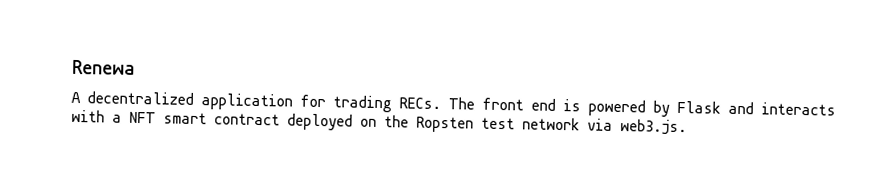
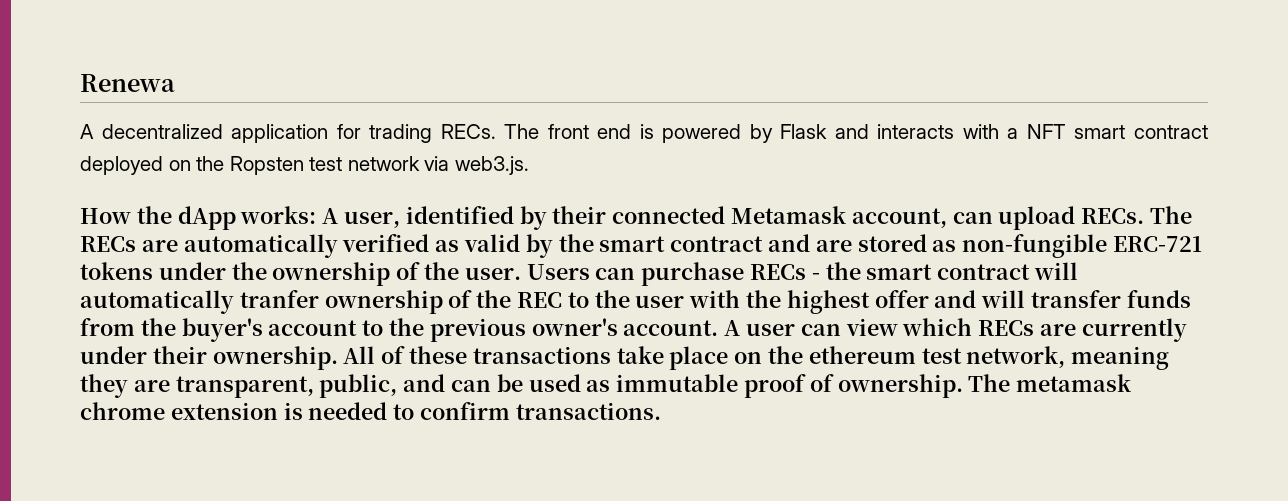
+ How the dApp works: A user, identified by their connected Metamask account, can upload RECs. The RECs are automatically verified as valid by the smart contract and are stored as non-fungible ERC-721 tokens under the ownership of the user. Users can purchase RECs - the smart contract will automatically tranfer ownership of the REC to the user with the highest offer and will transfer funds from the buyer's account to the previous owner's account. A user can view which RECs are currently under their ownership. All of these transactions take place on the ethereum test network, meaning they are transparent, public, and can be used as immutable proof of ownership. The metamask chrome extension is needed to confirm transactions.

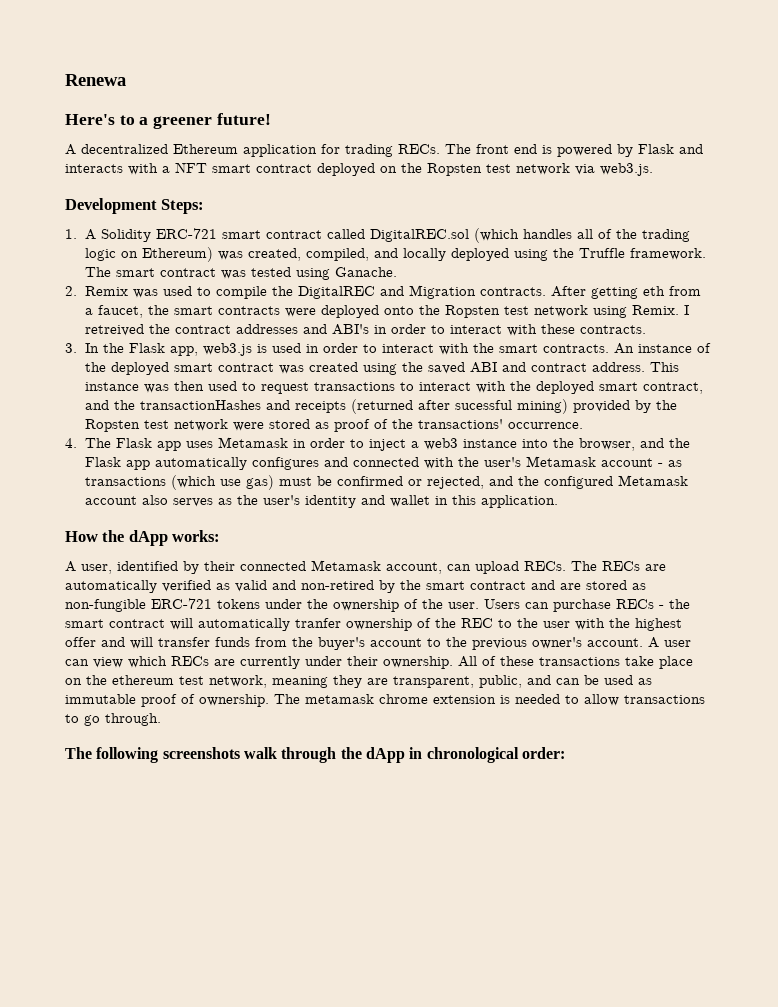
+ Here's to a greener future!
- A decentralized application for trading RECs.
+ A decentralized Ethereum application for trading RECs.
+ Development Steps:
+ 1. A Solidity ERC-721 smart contract called DigitalREC.sol (which handles all of the trading logic on Ethereum) was created, compiled, and locally deployed using the Truffle framework. The smart contract was tested using Ganache.
+ 2. Remix was used to compile the DigitalREC and Migration contracts. After getting eth from a faucet, the smart contracts were deployed onto the Ropsten test network using Remix. I retreived the contract addresses and ABI's in order to interact with these contracts.
+ 3. In the Flask app, web3.js is used in order to interact with the smart contracts. An instance of the deployed smart contract was created using the saved ABI and contract address. This instance was then used to request transactions to interact with the deployed smart contract, and the transactionHashes and receipts (returned after sucessful mining) provided by the Ropsten test network were stored as proof of the transactions' occurrence.
+ 4. The Flask app uses Metamask in order to inject a web3 instance into the browser, and the Flask app automatically configures and connected with the user's Metamask account - as transactions (which use gas) must be confirmed or rejected, and the configured Metamask account also serves as the user's identity and wallet in this application.
- How the dApp works: A user, identified by their connected Metamask account, can upload RECs.
+ How the dApp works:
+ A user, identified by their connected Metamask account, can upload RECs.
- The RECs are automatically verified as valid by the smart contract and are stored as non-fungible ERC-721 tokens under the ownership of the user.
+ The RECs are automatically verified as valid and non-retired by the smart contract and are stored as non-fungible ERC-721 tokens under the ownership of the user.
- The metamask chrome extension is needed to confirm transactions.
+ The metamask chrome extension is needed to allow transactions to go through.
+ The following screenshots walk through the dApp in chronological order:

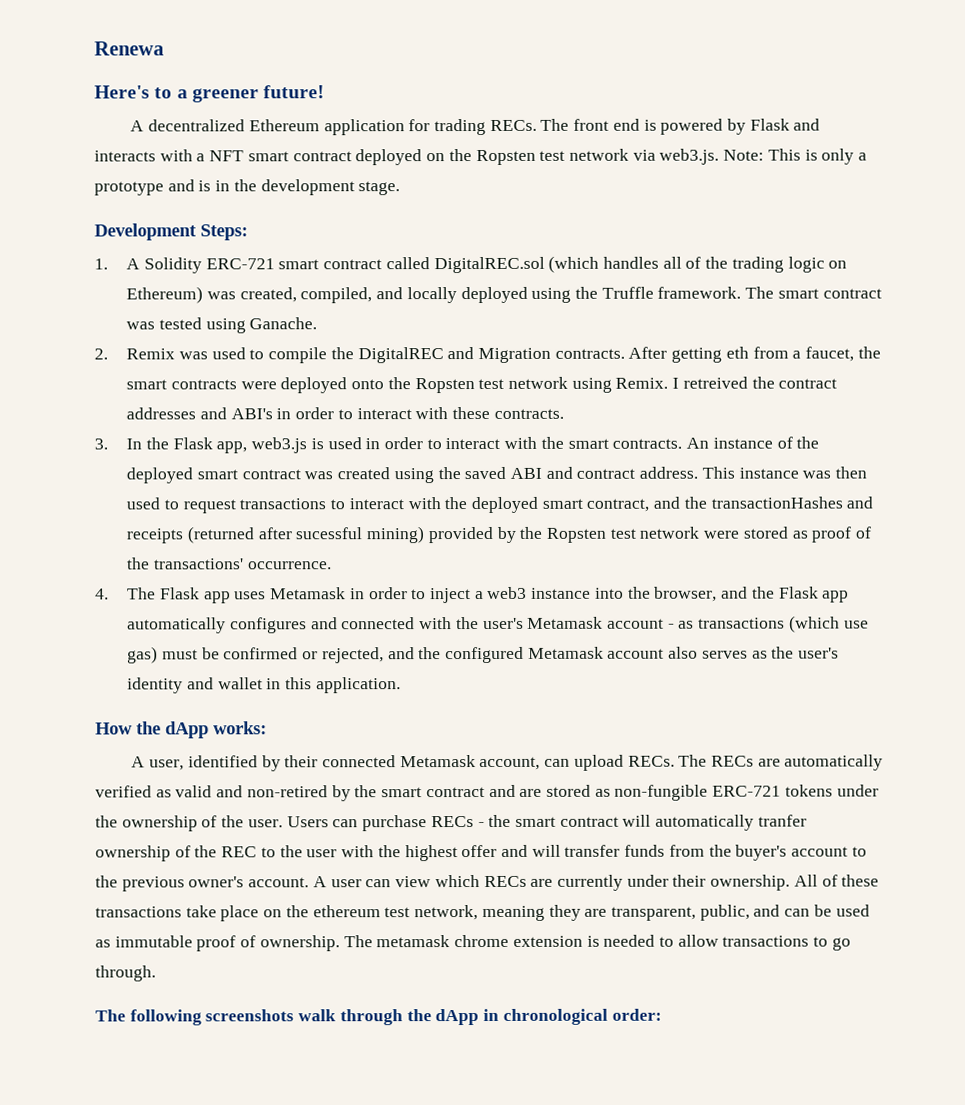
- The front end is powered by Flask and interacts with a NFT smart contract deployed on the Ropsten test network via web3.js.
+ The front end is powered by Flask and interacts with a NFT smart contract deployed on the Ropsten test network via web3.js. Note: This is only a prototype and is in the development stage.

